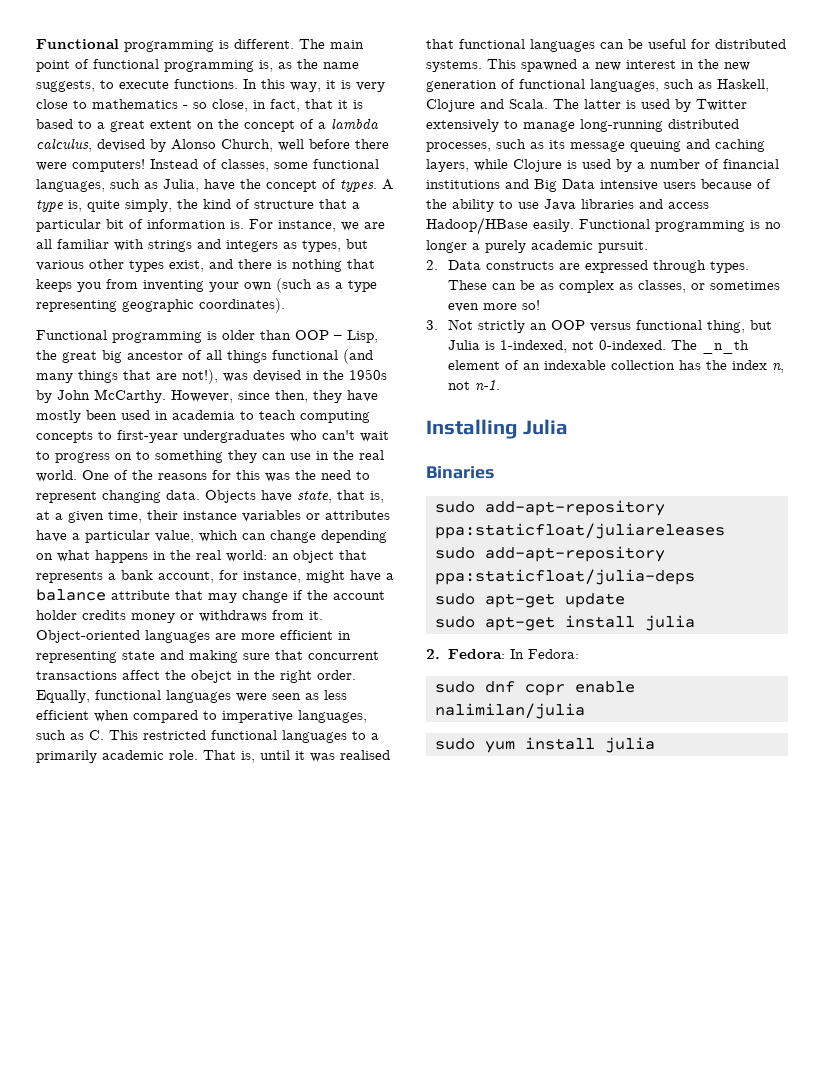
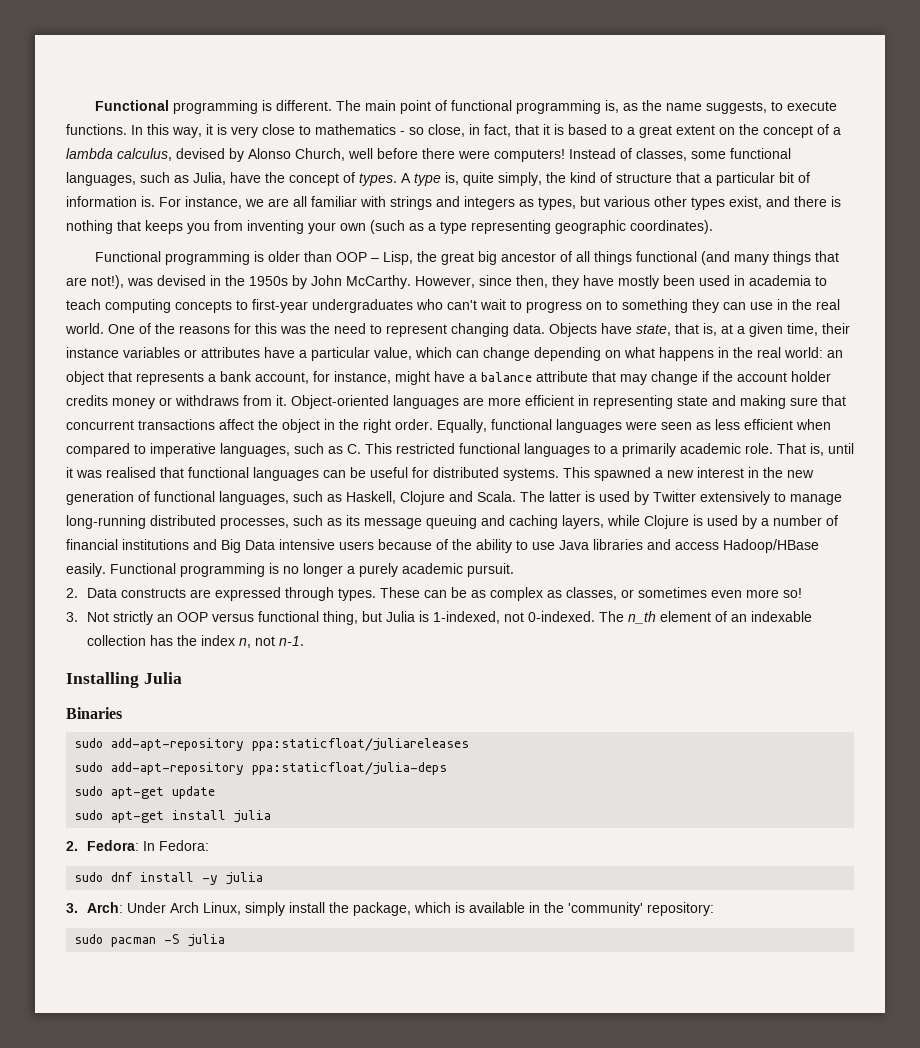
- Object-oriented languages are more efficient in representing state and making sure that concurrent transactions affect the obejct in the right order.
+ Object-oriented languages are more efficient in representing state and making sure that concurrent transactions affect the object in the right order.
- The _n_th element of an indexable collection has the index n, not n-1.
+ The n_th element of an indexable collection has the index n, not n-1.
- sudo dnf copr enable nalimilan/julia
- sudo yum install julia
+ sudo dnf install -y julia
+ 3. Arch: Under Arch Linux, simply install the package, which is available in the 'community' repository:
+ sudo pacman -S julia

